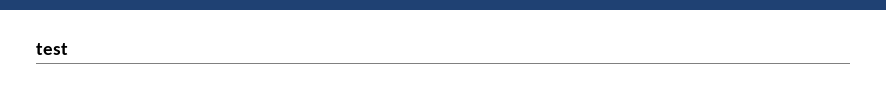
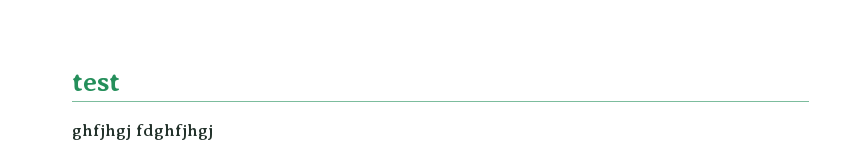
+ ghfjhgj fdghfjhgj

